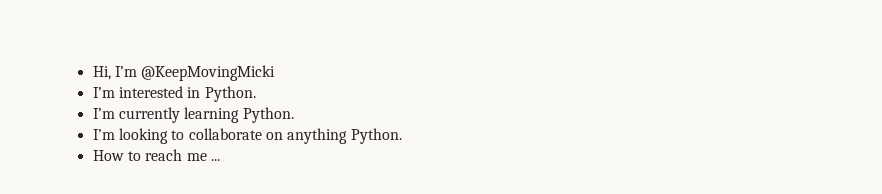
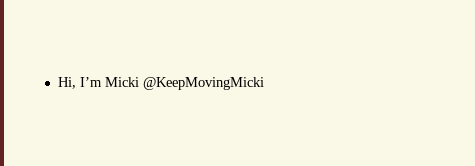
- Hi, I’m @KeepMovingMicki
+ Hi, I’m Micki @KeepMovingMicki
- I’m interested in Python.
- I’m currently learning Python.
- I’m looking to collaborate on anything Python.
- How to reach me ...

